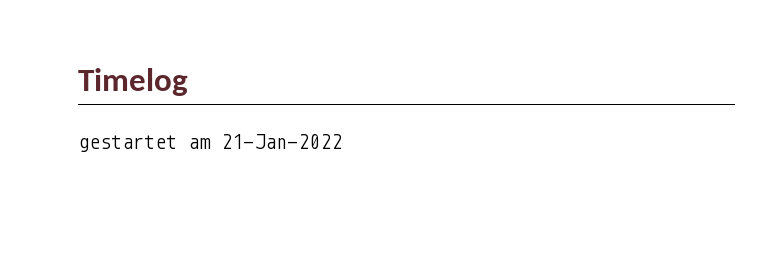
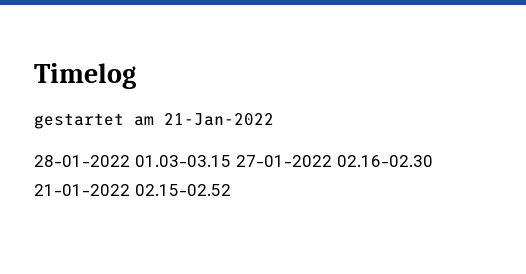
+ 28-01-2022 01.03-03.15 27-01-2022 02.16-02.30 21-01-2022 02.15-02.52

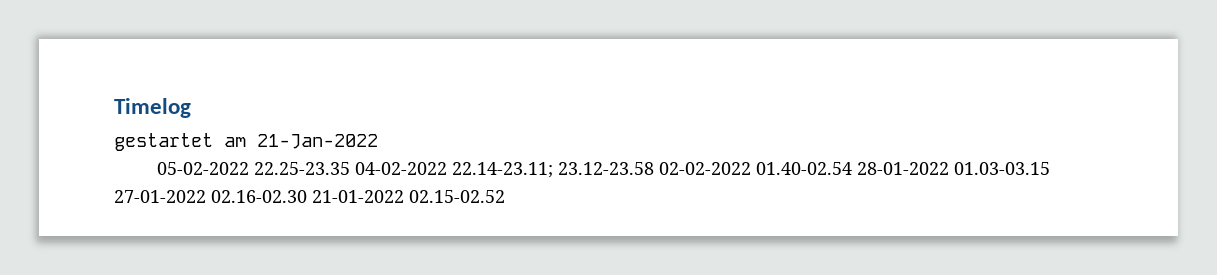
- 28-01-2022 01.03-03.15 27-01-2022 02.16-02.30 21-01-2022 02.15-02.52
+ 05-02-2022 22.25-23.35 04-02-2022 22.14-23.11; 23.12-23.58 02-02-2022 01.40-02.54 28-01-2022 01.03-03.15 27-01-2022 02.16-02.30 21-01-2022 02.15-02.52

